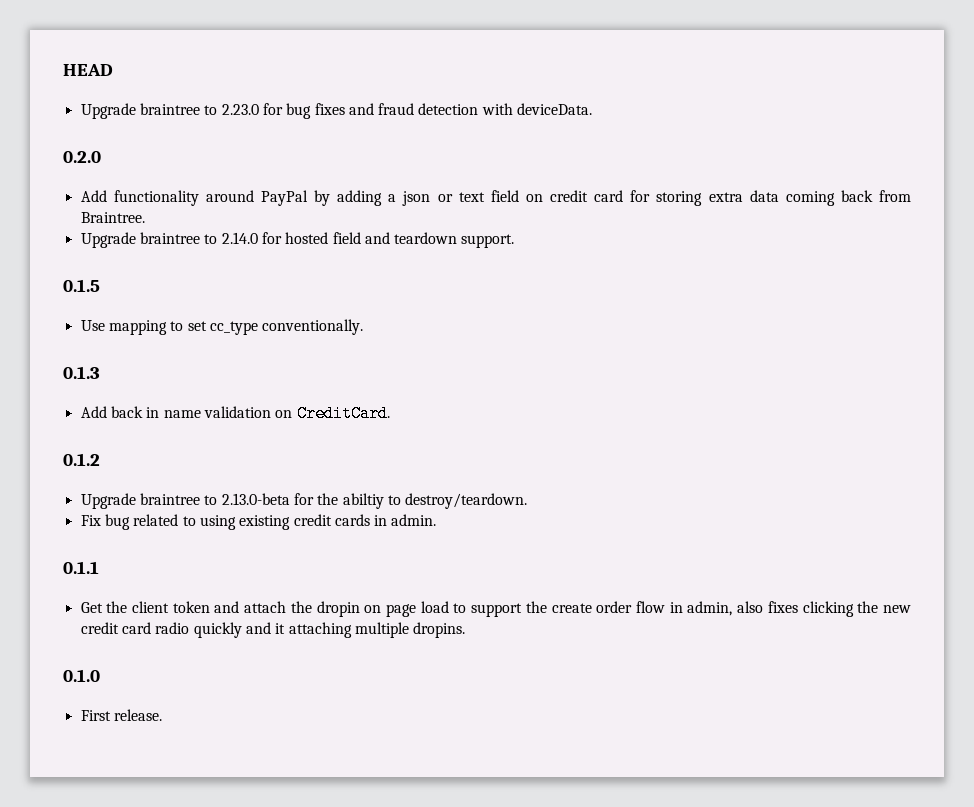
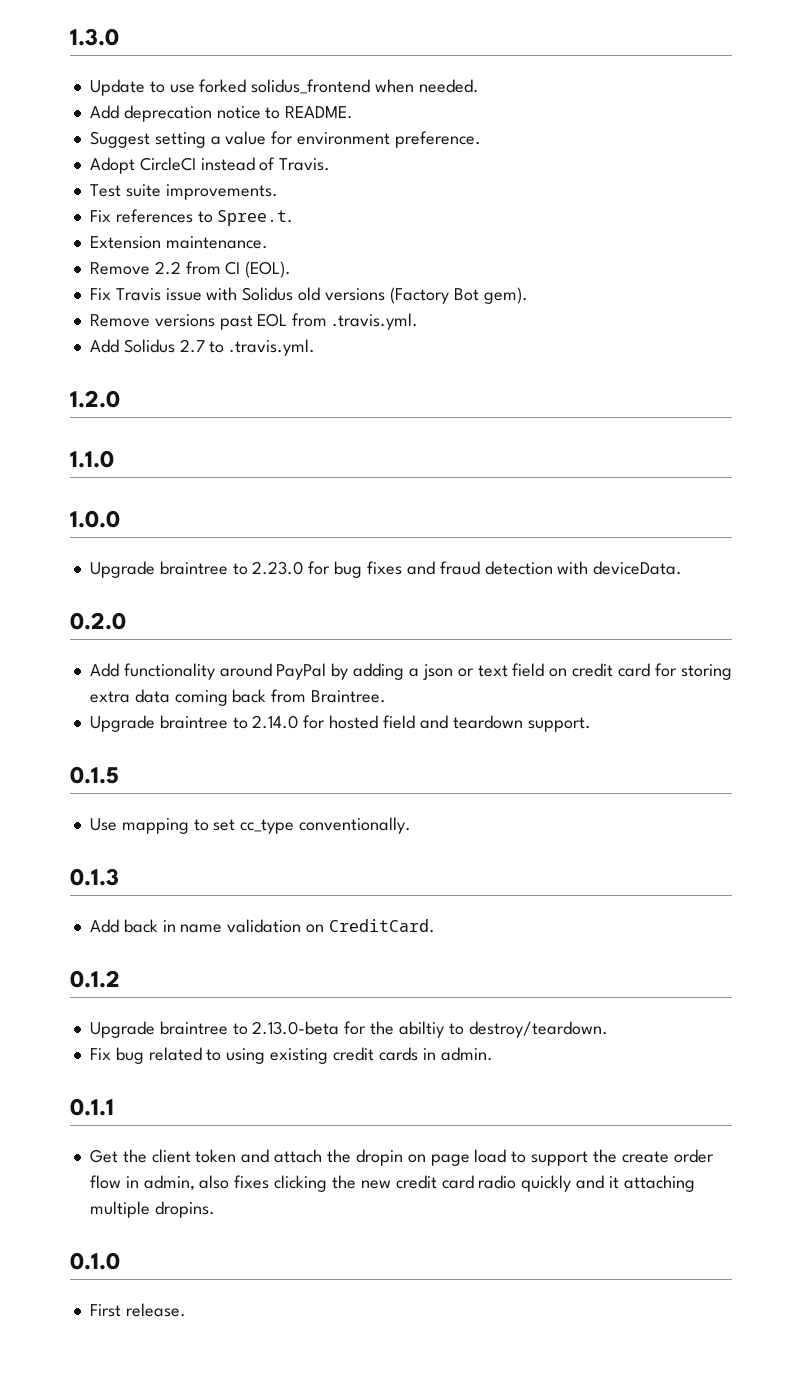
- HEAD
+ 1.3.0
+ Update to use forked solidus_frontend when needed.
+ Add deprecation notice to README.
+ Suggest setting a value for environment preference.
+ Adopt CircleCI instead of Travis.
+ Test suite improvements.
+ Fix references to Spree.t.
+ Extension maintenance.
+ Remove 2.2 from CI (EOL).
+ Fix Travis issue with Solidus old versions (Factory Bot gem).
+ Remove versions past EOL from .travis.yml.
+ Add Solidus 2.7 to .travis.yml.
+ 1.2.0
+ 1.1.0
+ 1.0.0

